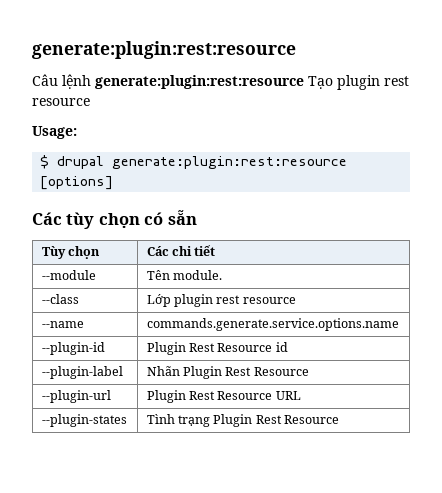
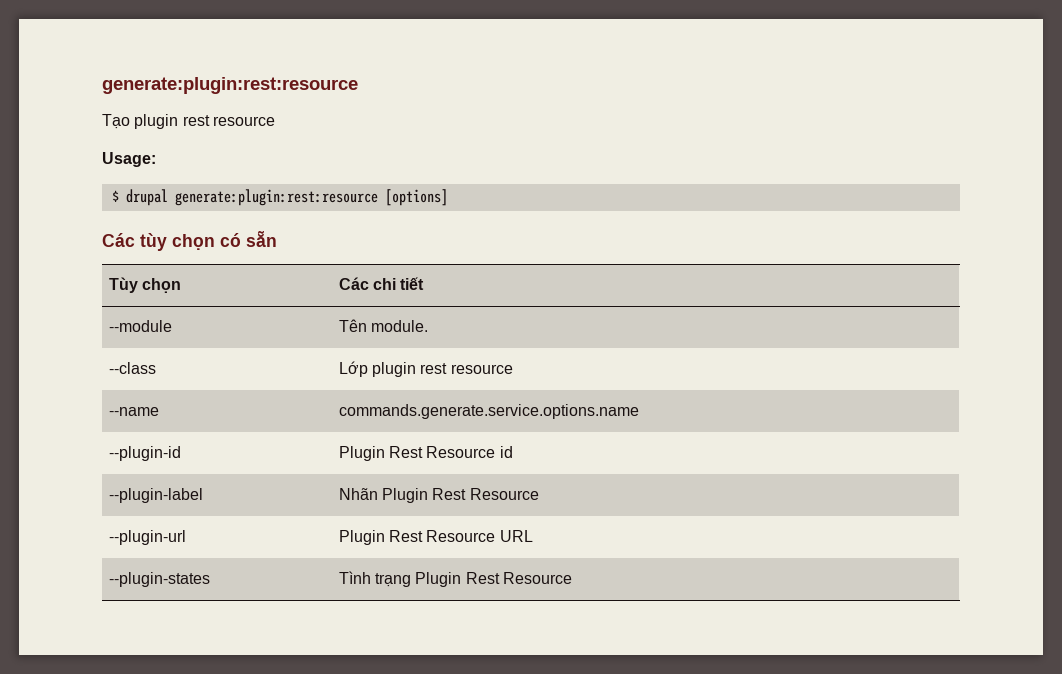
- Câu lệnh generate:plugin:rest:resource Tạo plugin rest resource
+ Tạo plugin rest resource

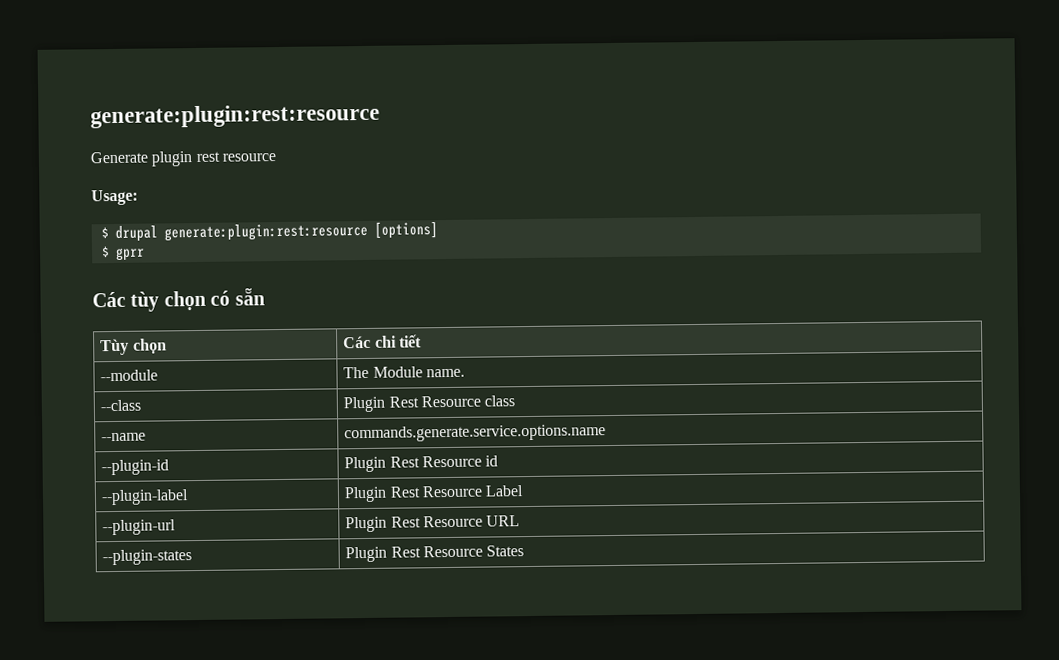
- Tạo plugin rest resource
+ Generate plugin rest resource
+ $ gprr
- --module | Tên module.
- --class | Lớp plugin rest resource
+ --module | The Module name.
+ --class | Plugin Rest Resource class
- --plugin-label | Nhãn Plugin Rest Resource
+ --plugin-label | Plugin Rest Resource Label
- --plugin-states | Tình trạng Plugin Rest Resource
+ --plugin-states | Plugin Rest Resource States

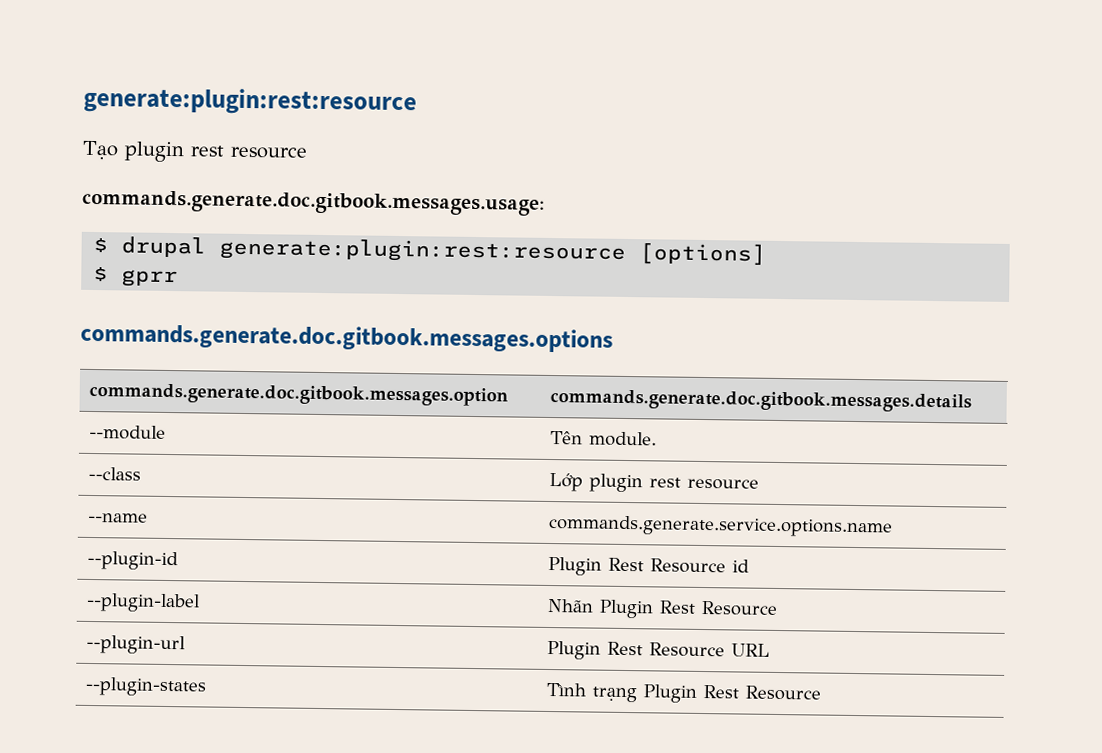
- Generate plugin rest resource
- Usage:
+ Tạo plugin rest resource
+ commands.generate.doc.gitbook.messages.usage:
- Các tùy chọn có sẵn
- Tùy chọn | Các chi tiết
- --module | The Module name.
- --class | Plugin Rest Resource class
+ commands.generate.doc.gitbook.messages.options
+ commands.generate.doc.gitbook.messages.option | commands.generate.doc.gitbook.messages.details
+ --module | Tên module.
+ --class | Lớp plugin rest resource
- --plugin-label | Plugin Rest Resource Label
+ --plugin-label | Nhãn Plugin Rest Resource
- --plugin-states | Plugin Rest Resource States
+ --plugin-states | Tình trạng Plugin Rest Resource

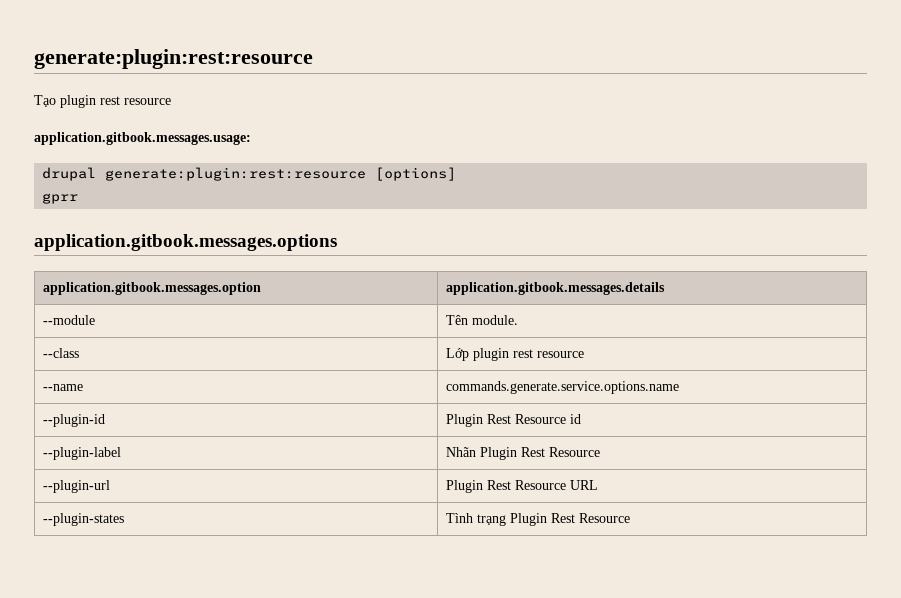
- commands.generate.doc.gitbook.messages.usage:
- $ drupal generate:plugin:rest:resource [options]
+ application.gitbook.messages.usage:
+ drupal generate:plugin:rest:resource [options]
- $ gprr
+ gprr
- commands.generate.doc.gitbook.messages.options
- commands.generate.doc.gitbook.messages.option | commands.generate.doc.gitbook.messages.details
+ application.gitbook.messages.options
+ application.gitbook.messages.option | application.gitbook.messages.details

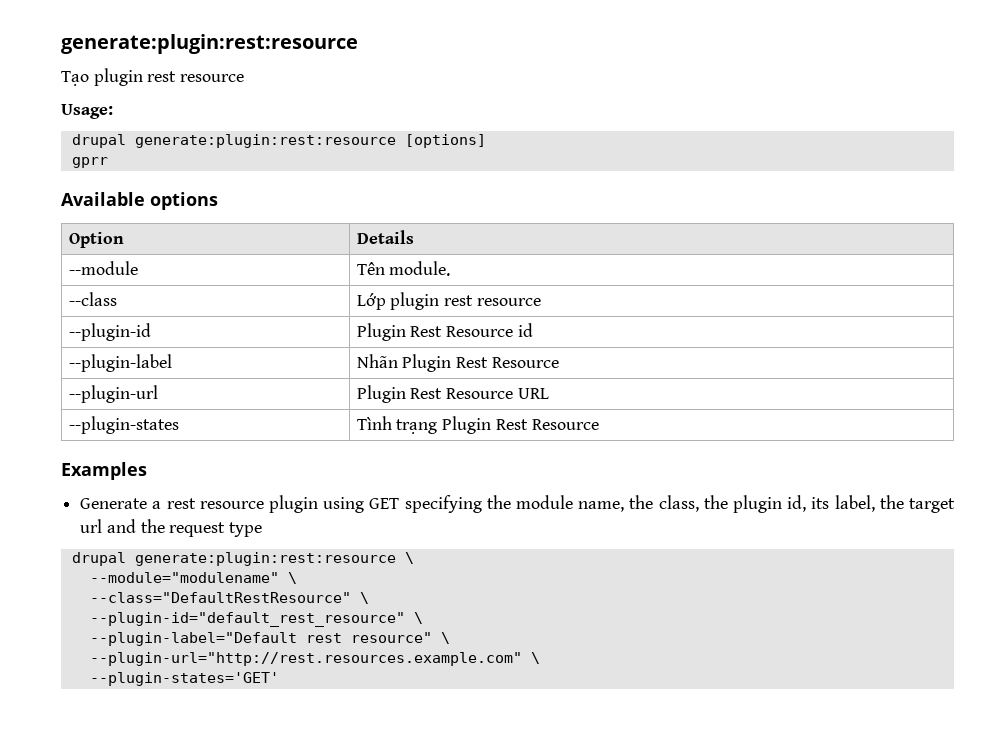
- application.gitbook.messages.usage:
+ Usage:
- application.gitbook.messages.options
- application.gitbook.messages.option | application.gitbook.messages.details
+ Available options
+ Option | Details
- --name | commands.generate.service.options.name
+ Examples
+ Generate a rest resource plugin using GET specifying the module name, the class, the plugin id, its label, the target url and the request type
+ drupal generate:plugin:rest:resource \
+ --module="modulename" \
+ --class="DefaultRestResource" \
+ --plugin-id="default_rest_resource" \
+ --plugin-label="Default rest resource" \
+ --plugin-url="http://rest.resources.example.com" \
+ --plugin-states='GET'

